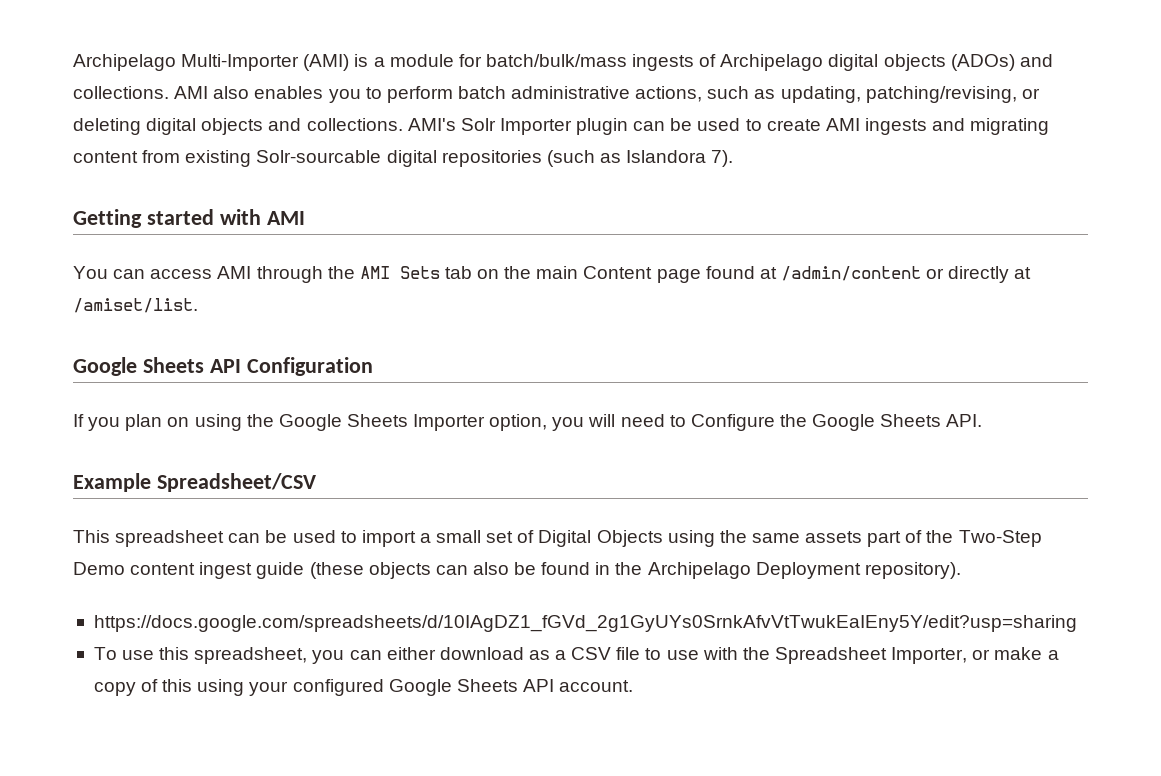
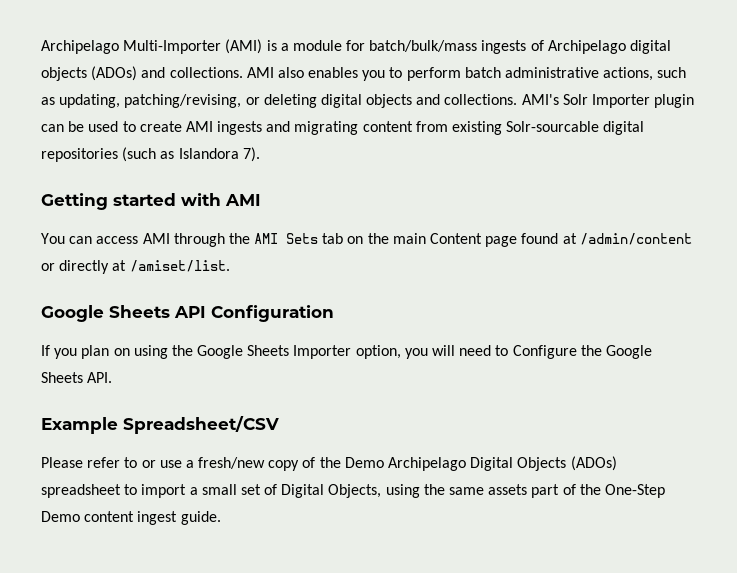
- This spreadsheet can be used to import a small set of Digital Objects using the same assets part of the Two-Step Demo content ingest guide (these objects can also be found in the Archipelago Deployment repository).
- https://docs.google.com/spreadsheets/d/10IAgDZ1_fGVd_2g1GyUYs0SrnkAfvVtTwukEaIEny5Y/edit?usp=sharing
- To use this spreadsheet, you can either download as a CSV file to use with the Spreadsheet Importer, or make a copy of this using your configured Google Sheets API account.
+ Please refer to or use a fresh/new copy of the Demo Archipelago Digital Objects (ADOs) spreadsheet to import a small set of Digital Objects, using the same assets part of the One-Step Demo content ingest guide.

